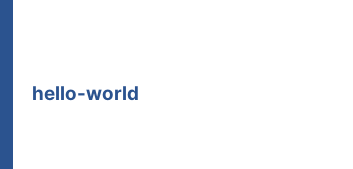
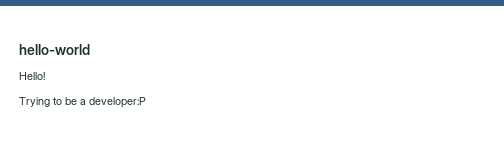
+ Hello!
+ Trying to be a developer:P

